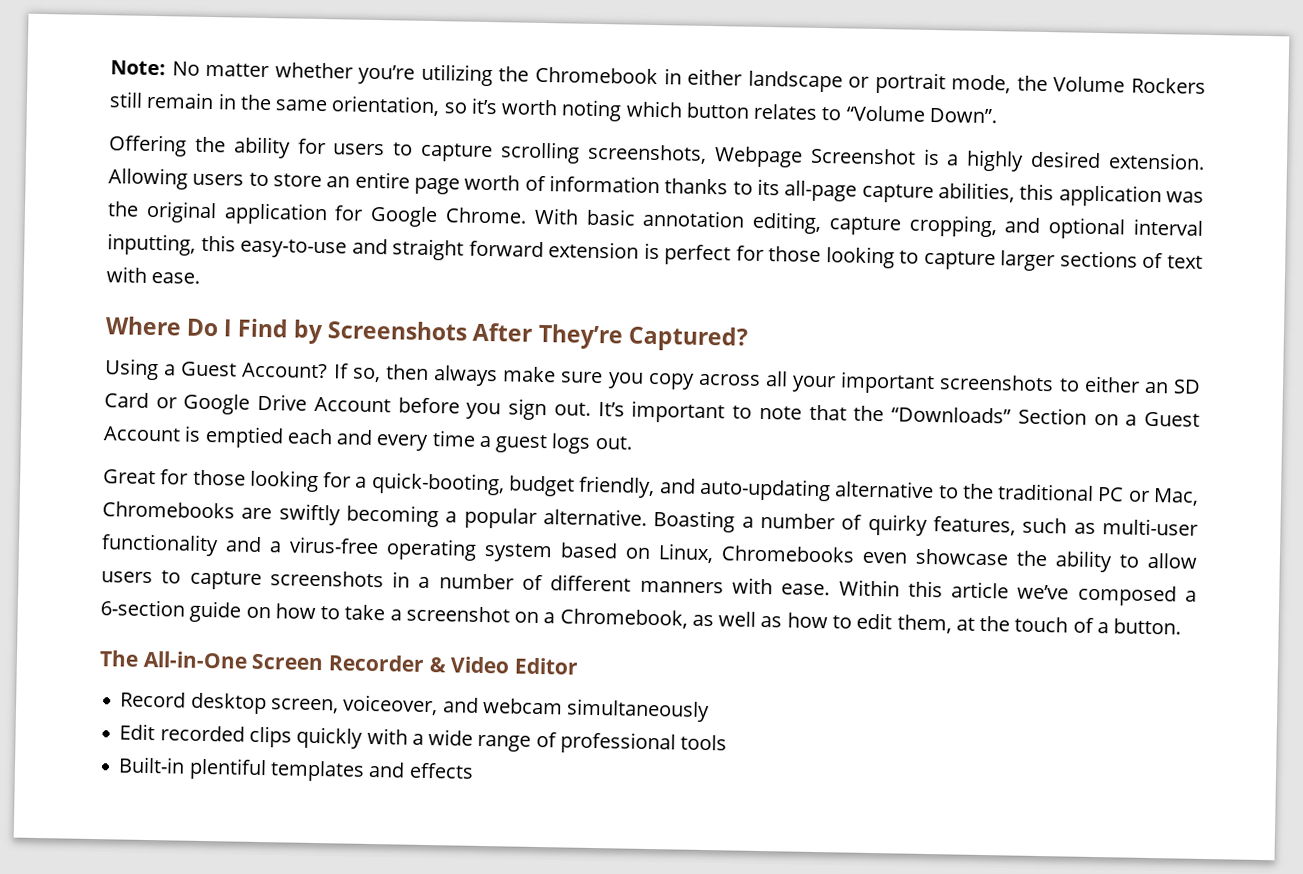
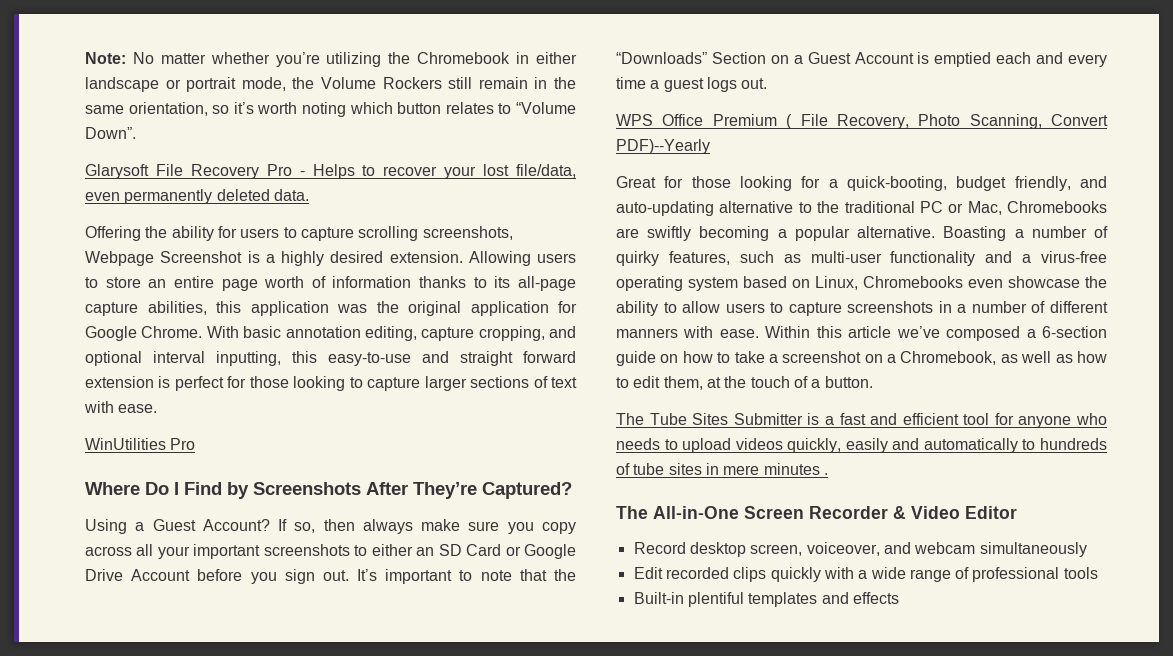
+ Glarysoft File Recovery Pro - Helps to recover your lost file/data, even permanently deleted data.
+ WinUtilities Pro
+ WPS Office Premium ( File Recovery, Photo Scanning, Convert PDF)--Yearly
+ The Tube Sites Submitter is a fast and efficient tool for anyone who needs to upload videos quickly, easily and automatically to hundreds of tube sites in mere minutes .

